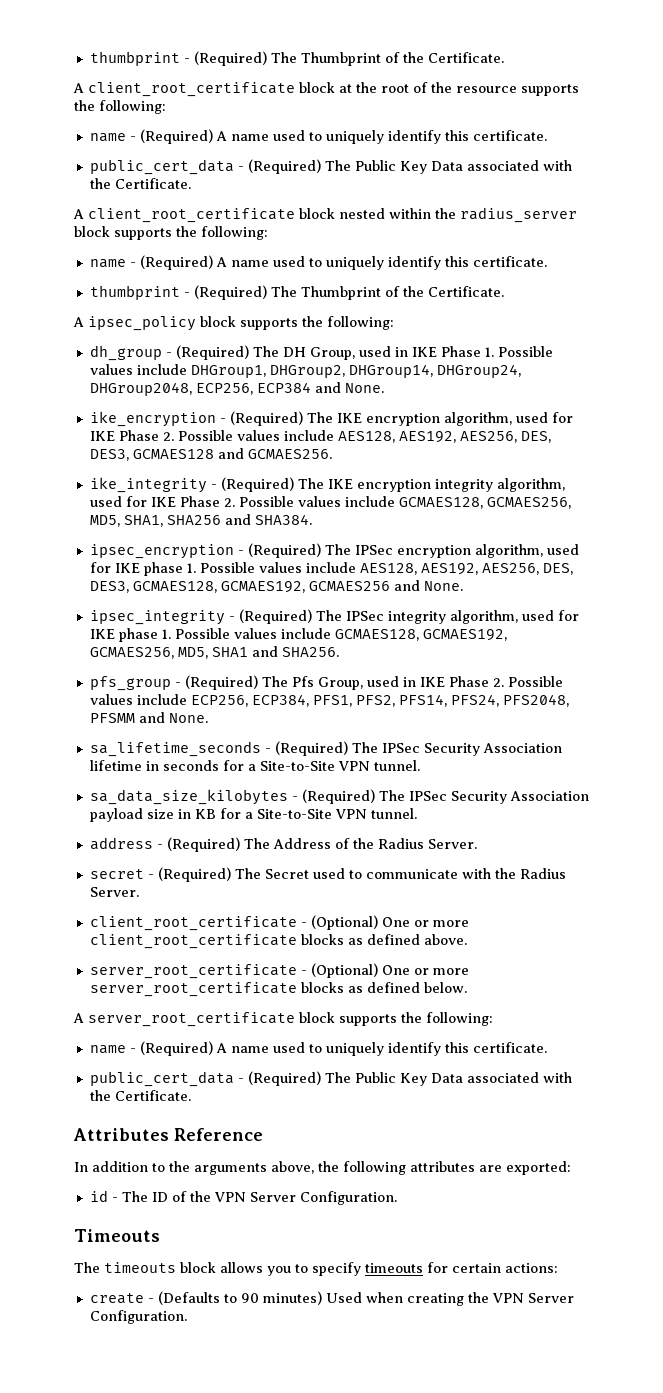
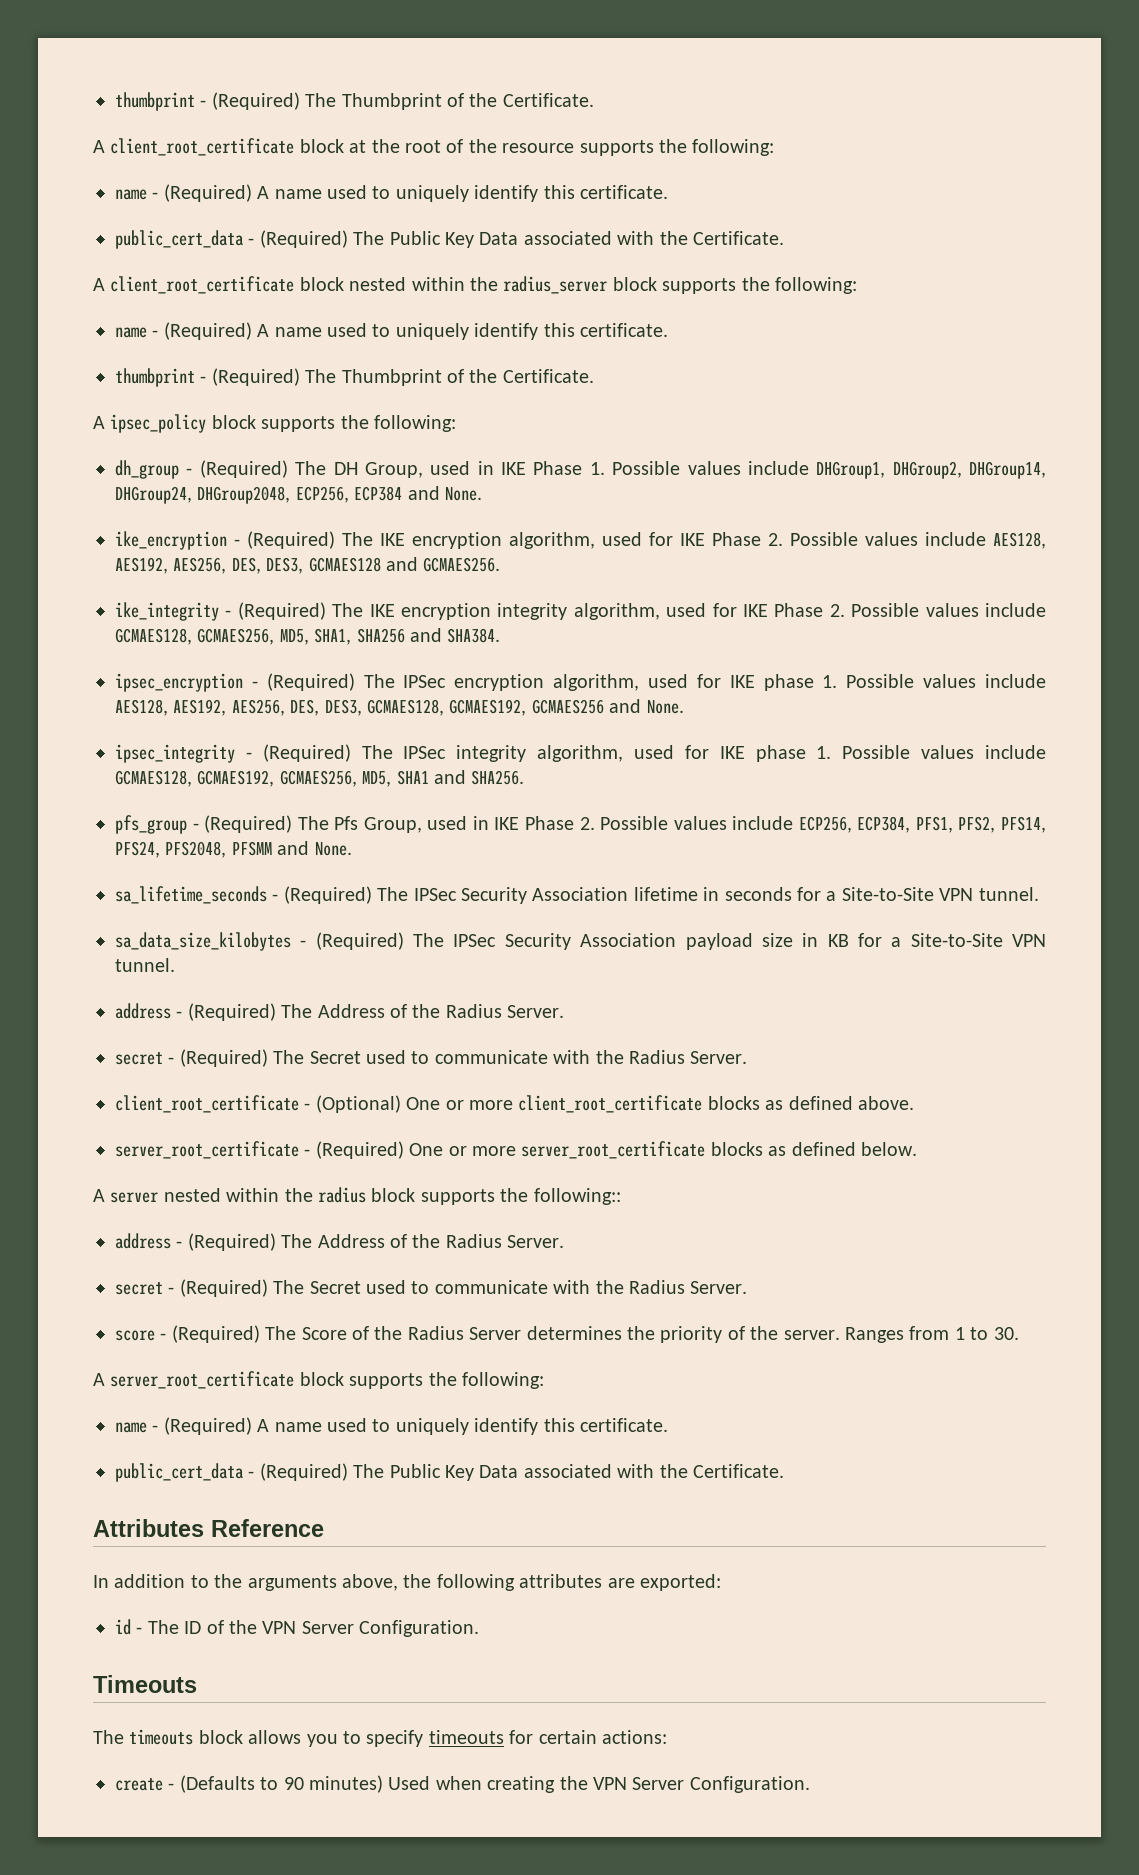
- server_root_certificate - (Optional) One or more server_root_certificate blocks as defined below.
+ server_root_certificate - (Required) One or more server_root_certificate blocks as defined below.
+ A server nested within the radius block supports the following::
+ address - (Required) The Address of the Radius Server.
+ secret - (Required) The Secret used to communicate with the Radius Server.
+ score - (Required) The Score of the Radius Server determines the priority of the server. Ranges from 1 to 30.

